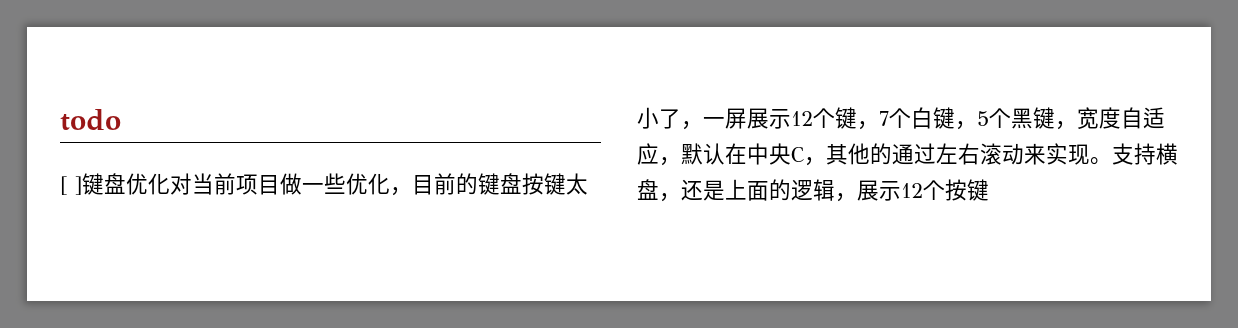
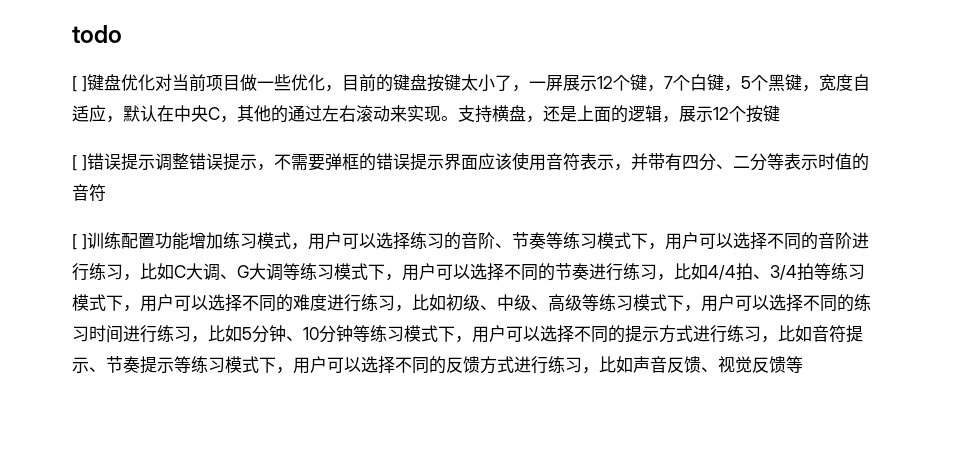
+ [ ]错误提示调整错误提示，不需要弹框的错误提示界面应该使用音符表示，并带有四分、二分等表示时值的音符
+ [ ]训练配置功能增加练习模式，用户可以选择练习的音阶、节奏等练习模式下，用户可以选择不同的音阶进行练习，比如C大调、G大调等练习模式下，用户可以选择不同的节奏进行练习，比如4/4拍、3/4拍等练习模式下，用户可以选择不同的难度进行练习，比如初级、中级、高级等练习模式下，用户可以选择不同的练习时间进行练习，比如5分钟、10分钟等练习模式下，用户可以选择不同的提示方式进行练习，比如音符提示、节奏提示等练习模式下，用户可以选择不同的反馈方式进行练习，比如声音反馈、视觉反馈等

